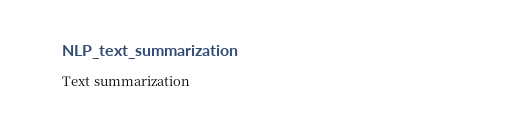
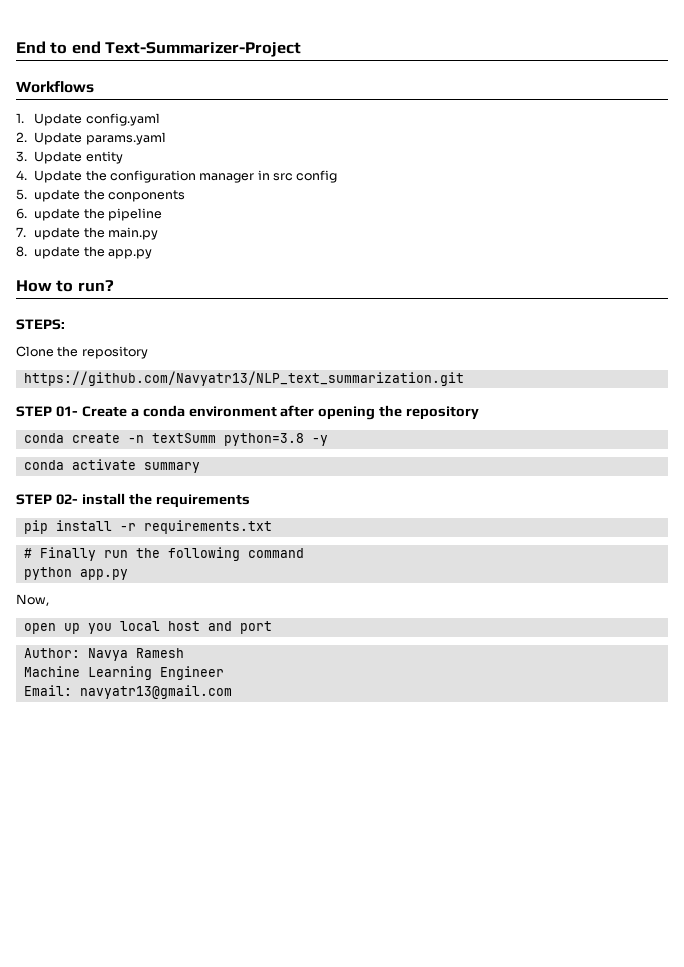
- NLP_text_summarization
- Text summarization
+ End to end Text-Summarizer-Project
+ Workflows
+ 1. Update config.yaml
+ 2. Update params.yaml
+ 3. Update entity
+ 4. Update the configuration manager in src config
+ 5. update the conponents
+ 6. update the pipeline
+ 7. update the main.py
+ 8. update the app.py
+ How to run?
+ STEPS:
+ Clone the repository
+ https://github.com/Navyatr13/NLP_text_summarization.git
+ STEP 01- Create a conda environment after opening the repository
+ conda create -n textSumm python=3.8 -y
+ conda activate summary
+ STEP 02- install the requirements
+ pip install -r requirements.txt
+ # Finally run the following command
+ python app.py
+ Now,
+ open up you local host and port
+ Author: Navya Ramesh
+ Machine Learning Engineer
+ Email: navyatr13@gmail.com

